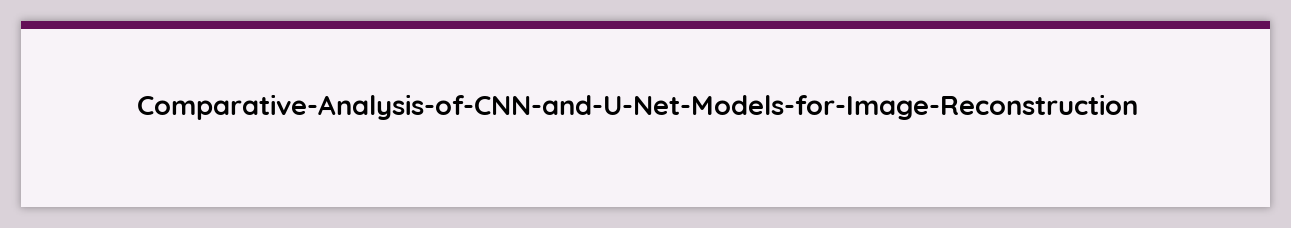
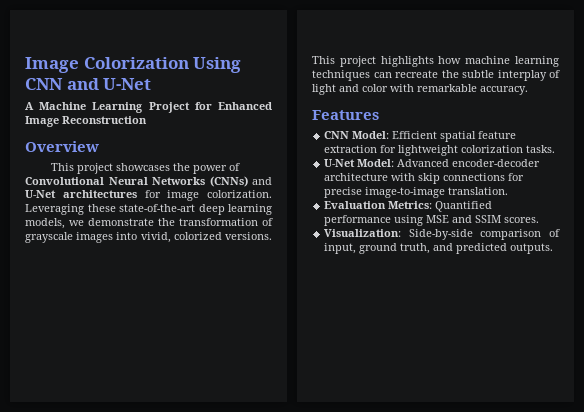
- Comparative-Analysis-of-CNN-and-U-Net-Models-for-Image-Reconstruction
+ Image Colorization Using CNN and U-Net
+ A Machine Learning Project for Enhanced Image Reconstruction
+ Overview
+ This project showcases the power of Convolutional Neural Networks (CNNs) and U-Net architectures for image colorization. Leveraging these state-of-the-art deep learning models, we demonstrate the transformation of grayscale images into vivid, colorized versions. This project highlights how machine learning techniques can recreate the subtle interplay of light and color with remarkable accuracy.
+ Features
+ CNN Model: Efficient spatial feature extraction for lightweight colorization tasks.
+ U-Net Model: Advanced encoder-decoder architecture with skip connections for precise image-to-image translation.
+ Evaluation Metrics: Quantified performance using MSE and SSIM scores.
+ Visualization: Side-by-side comparison of input, ground truth, and predicted outputs.

